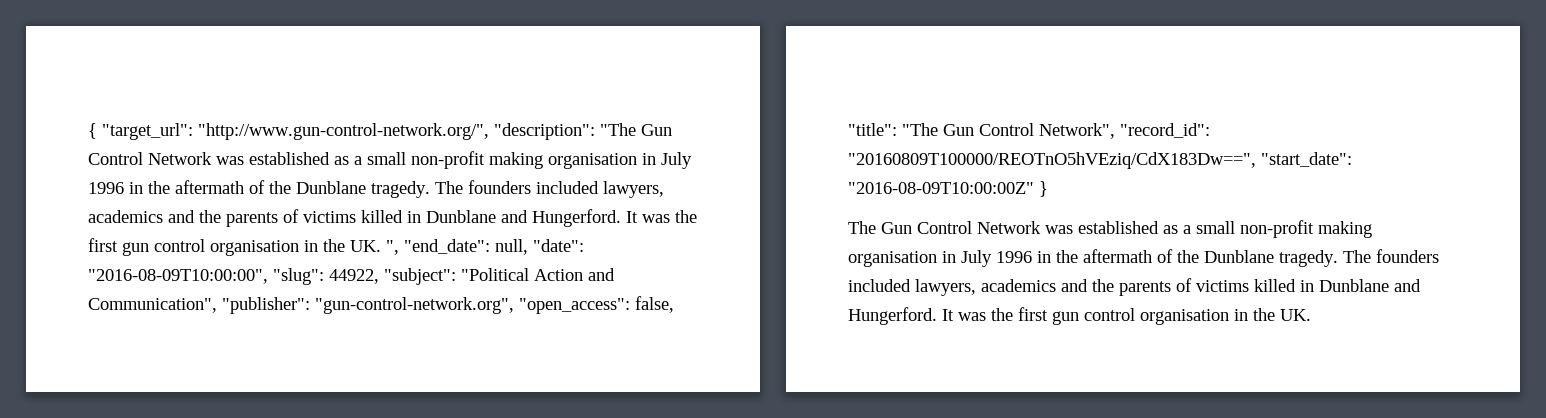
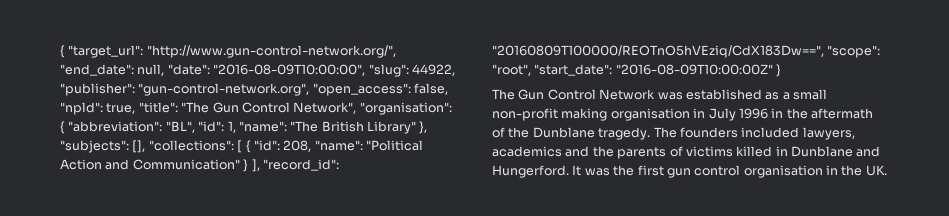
- { "target_url": "http://www.gun-control-network.org/", "description": "The Gun Control Network was established as a small non-profit making organisation in July 1996 in the aftermath of the Dunblane tragedy. The founders included lawyers, academics and the parents of victims killed in Dunblane and Hungerford. It was the first gun control organisation in the UK. ", "end_date": null, "date": "2016-08-09T10:00:00", "slug": 44922, "subject": "Political Action and Communication", "publisher": "gun-control-network.org", "open_access": false, "title": "The Gun Control Network", "record_id": "20160809T100000/REOTnO5hVEziq/CdX183Dw==", "start_date": "2016-08-09T10:00:00Z" }
+ { "target_url": "http://www.gun-control-network.org/", "end_date": null, "date": "2016-08-09T10:00:00", "slug": 44922, "publisher": "gun-control-network.org", "open_access": false, "npld": true, "title": "The Gun Control Network", "organisation": { "abbreviation": "BL", "id": 1, "name": "The British Library" }, "subjects": [], "collections": [ { "id": 208, "name": "Political Action and Communication" } ], "record_id": "20160809T100000/REOTnO5hVEziq/CdX183Dw==", "scope": "root", "start_date": "2016-08-09T10:00:00Z" }

